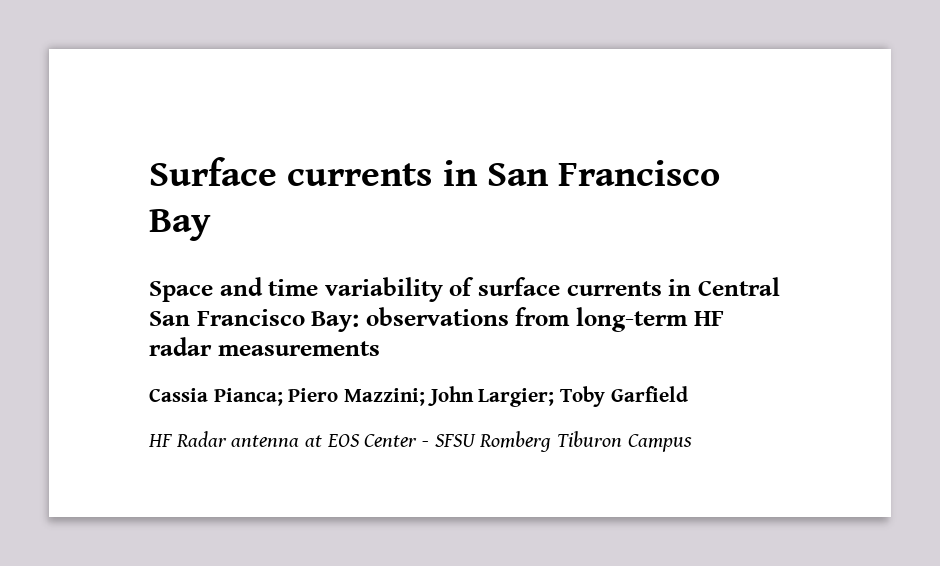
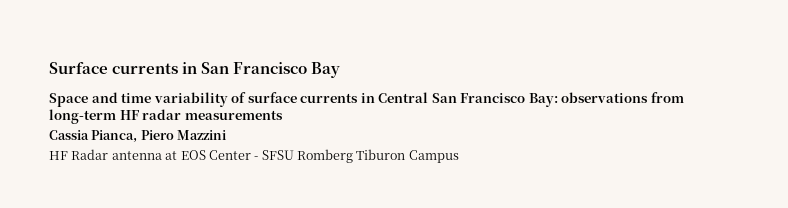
- Cassia Pianca; Piero Mazzini; John Largier; Toby Garfield
+ Cassia Pianca, Piero Mazzini

